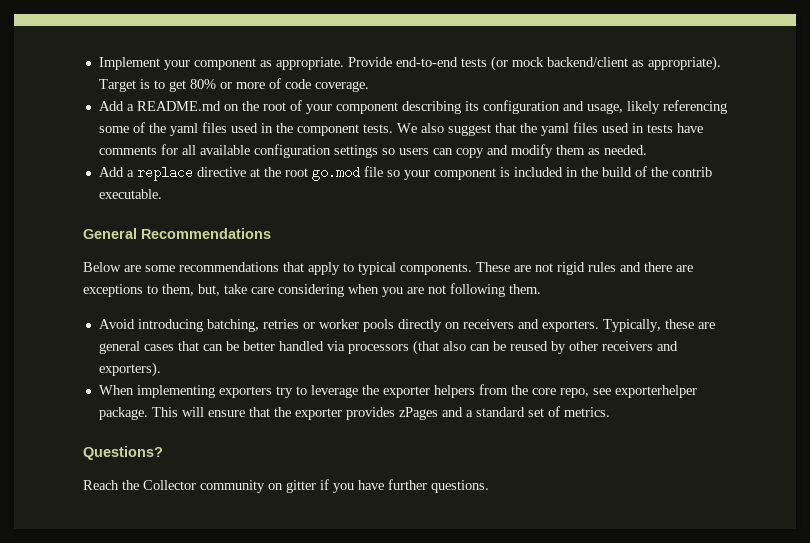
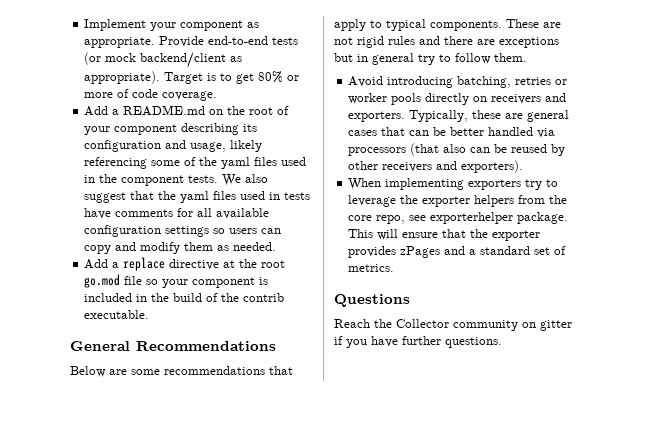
- These are not rigid rules and there are exceptions to them, but, take care considering when you are not following them.
+ These are not rigid rules and there are exceptions but in general try to follow them.
- Questions?
+ Questions

